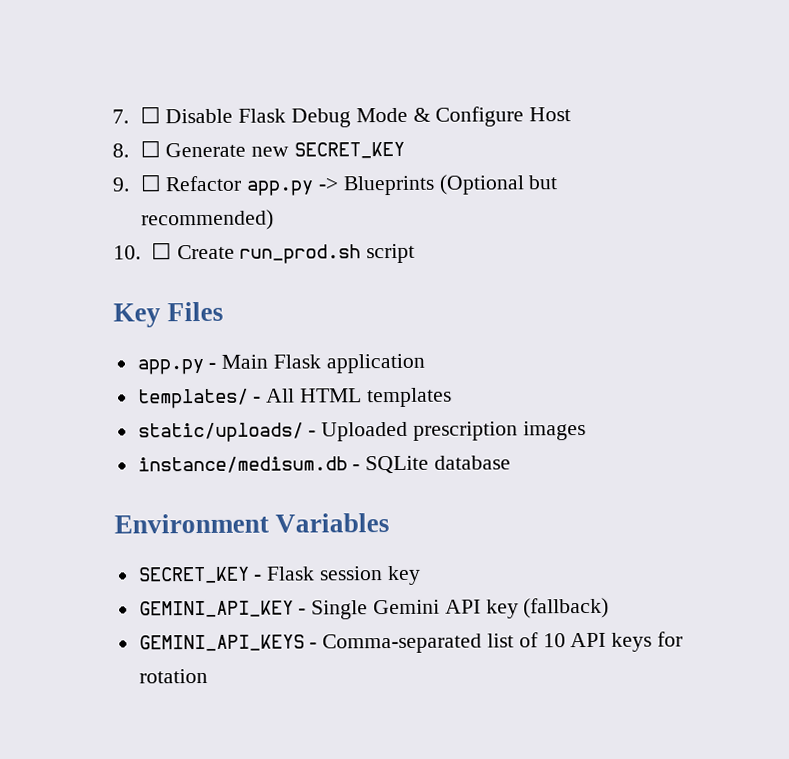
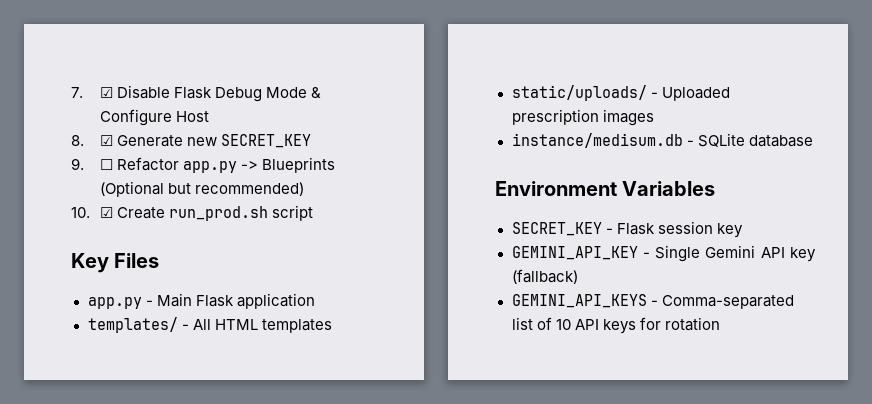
- 7. ☐ Disable Flask Debug Mode & Configure Host
+ 7. ☑ Disable Flask Debug Mode & Configure Host
- 8. ☐ Generate new SECRET_KEY
+ 8. ☑ Generate new SECRET_KEY
- 10. ☐ Create run_prod.sh script
+ 10. ☑ Create run_prod.sh script

